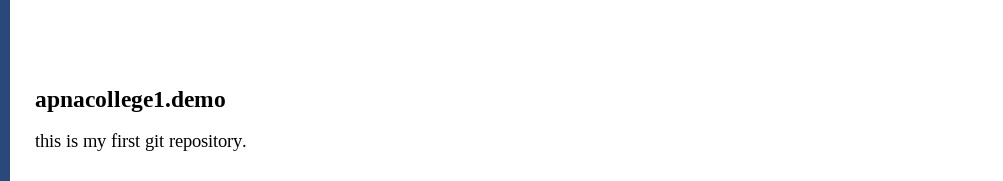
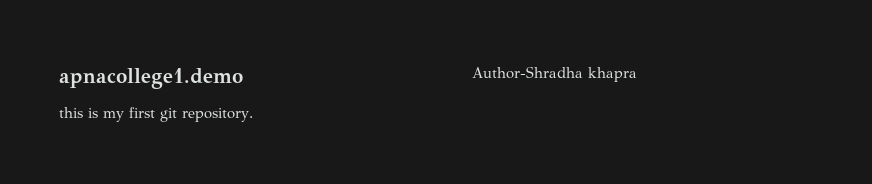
+ Author-Shradha khapra

